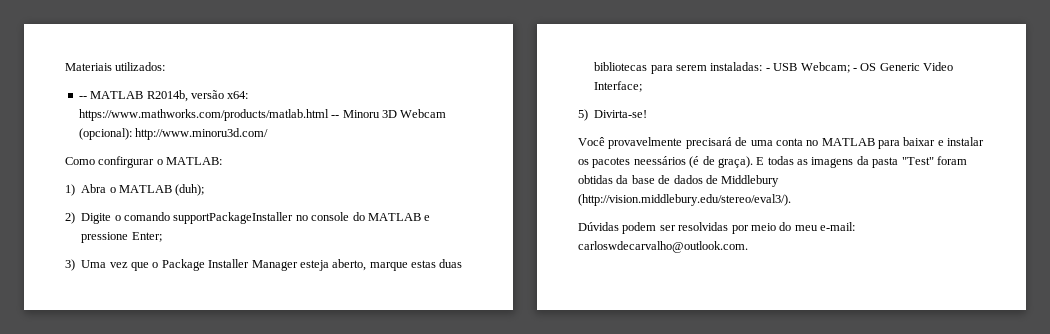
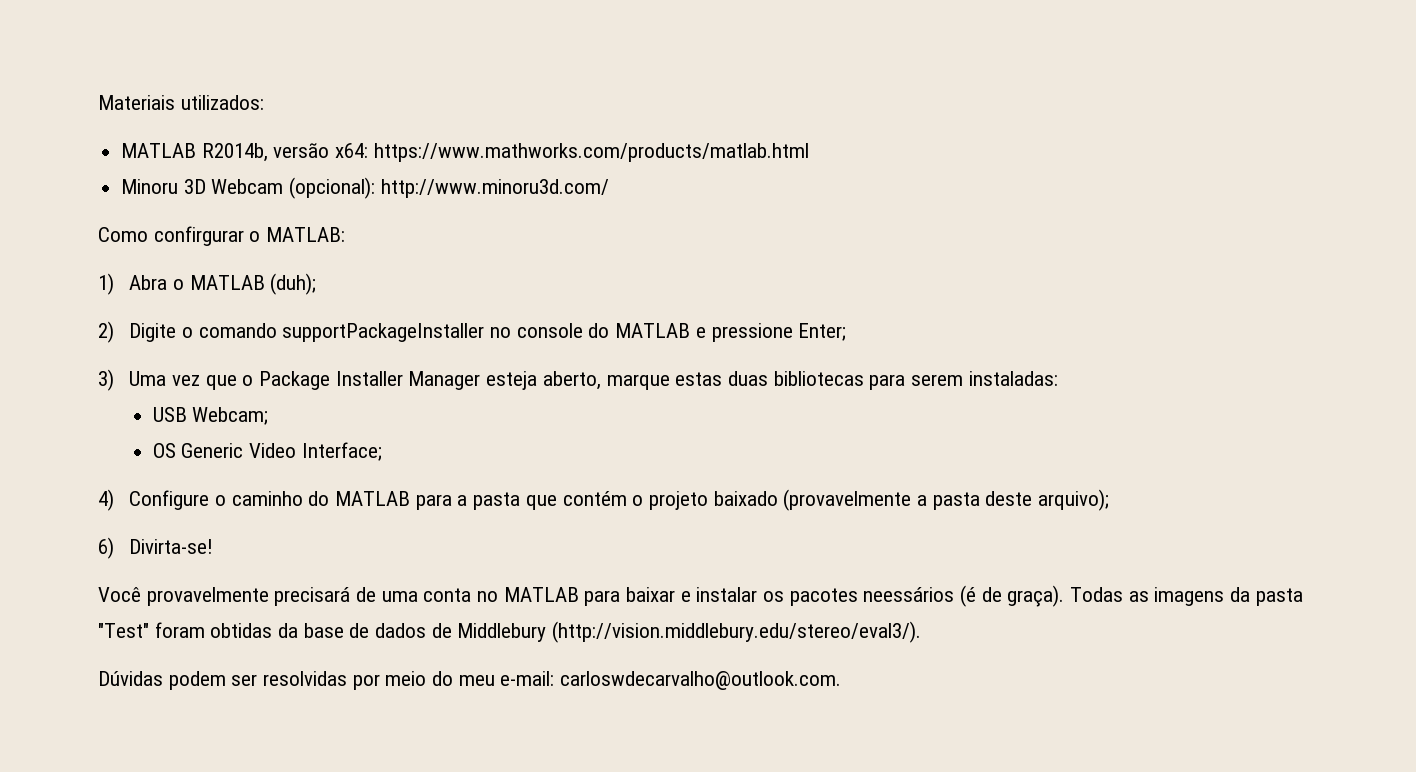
- -- MATLAB R2014b, versão x64: https://www.mathworks.com/products/matlab.html -- Minoru 3D Webcam (opcional): http://www.minoru3d.com/
+ MATLAB R2014b, versão x64: https://www.mathworks.com/products/matlab.html
+ Minoru 3D Webcam (opcional): http://www.minoru3d.com/
- 3) Uma vez que o Package Installer Manager esteja aberto, marque estas duas bibliotecas para serem instaladas: - USB Webcam; - OS Generic Video Interface;
+ 3) Uma vez que o Package Installer Manager esteja aberto, marque estas duas bibliotecas para serem instaladas:
+ USB Webcam;
+ OS Generic Video Interface;
- 5) Divirta-se!
+ 4) Configure o caminho do MATLAB para a pasta que contém o projeto baixado (provavelmente a pasta deste arquivo);
+ 6) Divirta-se!
- E todas as imagens da pasta "Test" foram obtidas da base de dados de Middlebury (http://vision.middlebury.edu/stereo/eval3/).
+ Todas as imagens da pasta "Test" foram obtidas da base de dados de Middlebury (http://vision.middlebury.edu/stereo/eval3/).

